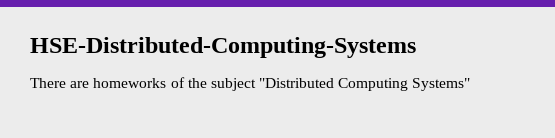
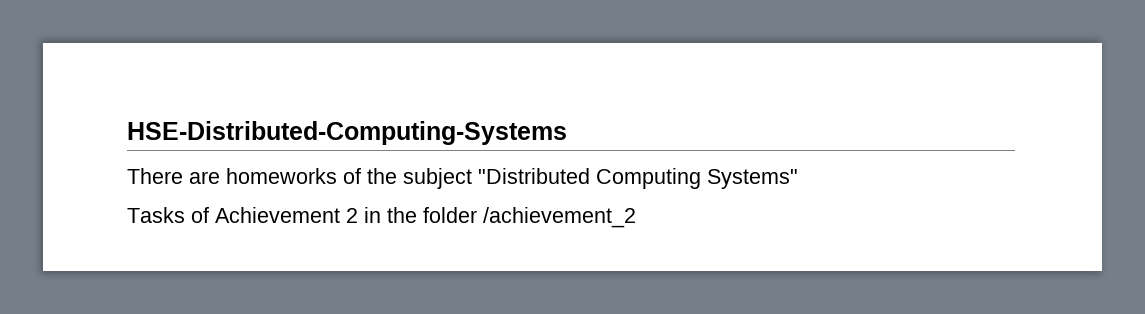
+ Tasks of Achievement 2 in the folder /achievement_2

